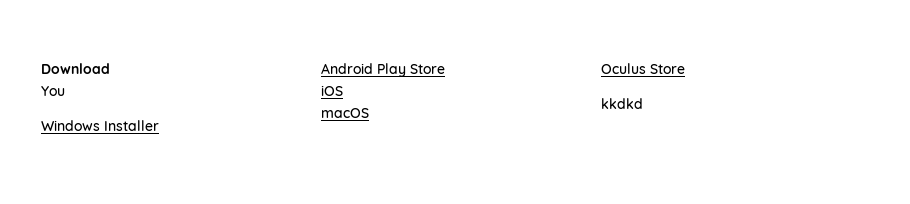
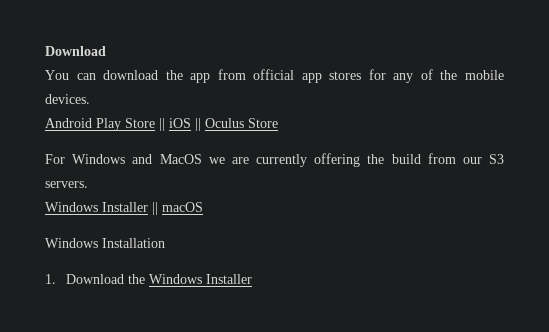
- You
- Windows Installer
+ You can download the app from official app stores for any of the mobile devices.
- Android Play Store
- iOS
- macOS
- Oculus Store
+ Android Play Store || iOS || Oculus Store
- kkdkd
+ For Windows and MacOS we are currently offering the build from our S3 servers.
+ Windows Installer || macOS
+ Windows Installation
+ 1. Download the Windows Installer

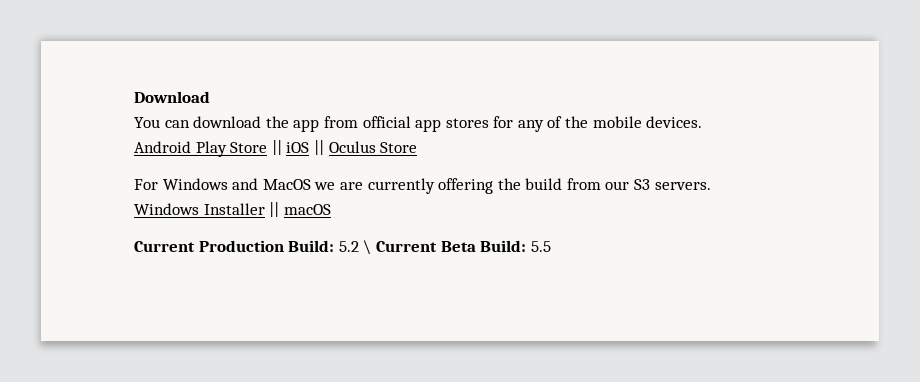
- Windows Installation
- 1. Download the Windows Installer
+ Current Production Build: 5.2 \ Current Beta Build: 5.5

